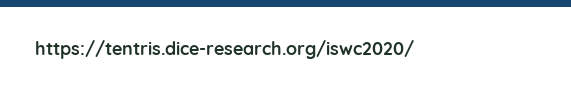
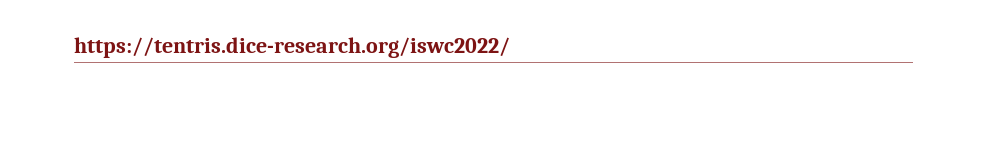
- https://tentris.dice-research.org/iswc2020/
+ https://tentris.dice-research.org/iswc2022/

